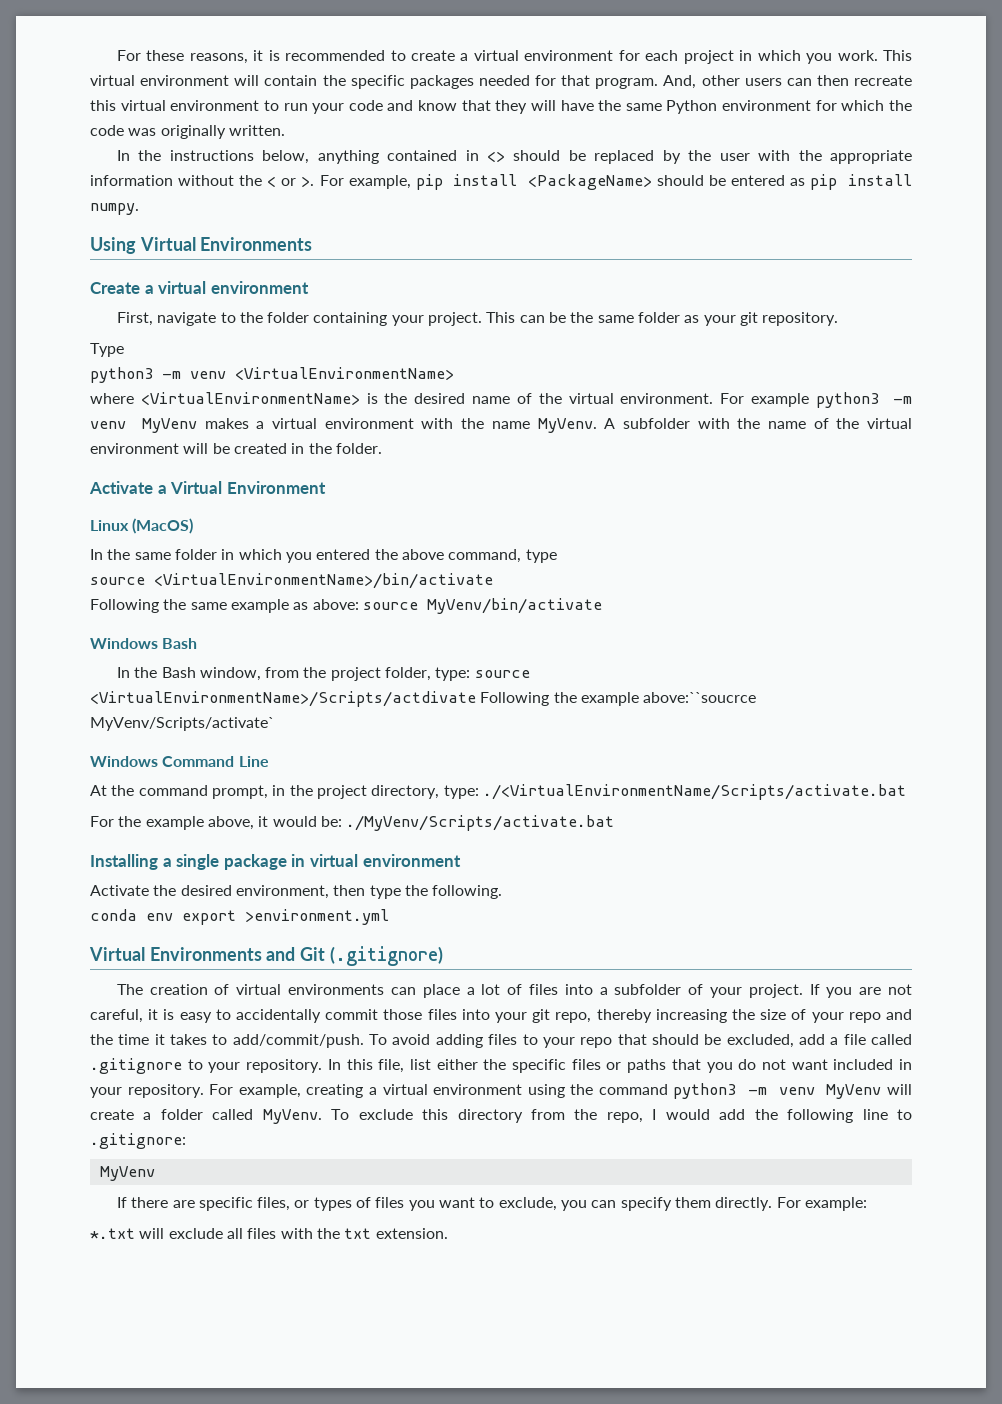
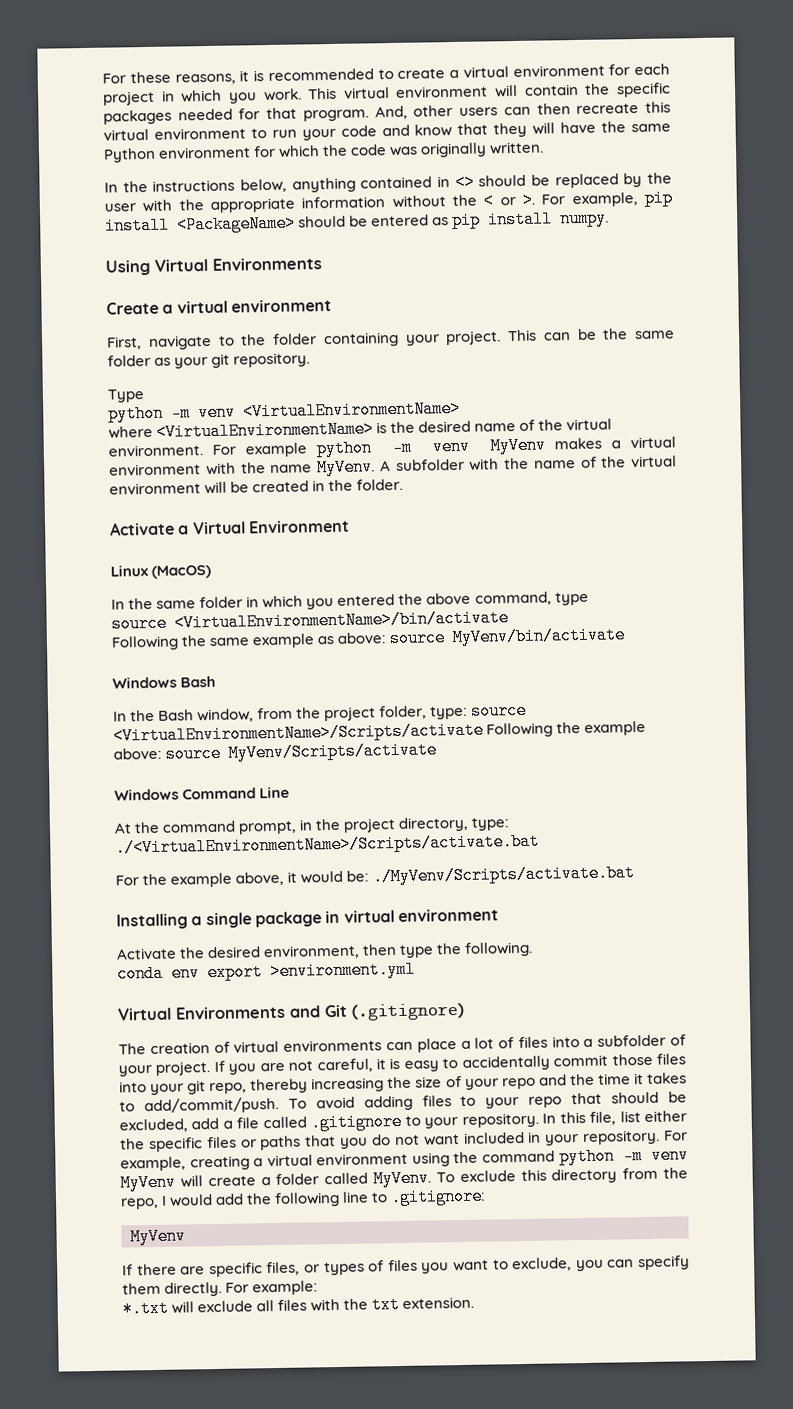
- python3 -m venv <VirtualEnvironmentName>
+ python -m venv <VirtualEnvironmentName>
- For example python3 -m venv MyVenv makes a virtual environment with the name MyVenv.
+ For example python -m venv MyVenv makes a virtual environment with the name MyVenv.
- In the Bash window, from the project folder, type: source <VirtualEnvironmentName>/Scripts/actdivate Following the example above:``soucrce MyVenv/Scripts/activate`
+ In the Bash window, from the project folder, type: source <VirtualEnvironmentName>/Scripts/activate Following the example above: source MyVenv/Scripts/activate
- At the command prompt, in the project directory, type: ./<VirtualEnvironmentName/Scripts/activate.bat
+ At the command prompt, in the project directory, type: ./<VirtualEnvironmentName>/Scripts/activate.bat
- For example, creating a virtual environment using the command python3 -m venv MyVenv will create a folder called MyVenv.
+ For example, creating a virtual environment using the command python -m venv MyVenv will create a folder called MyVenv.

